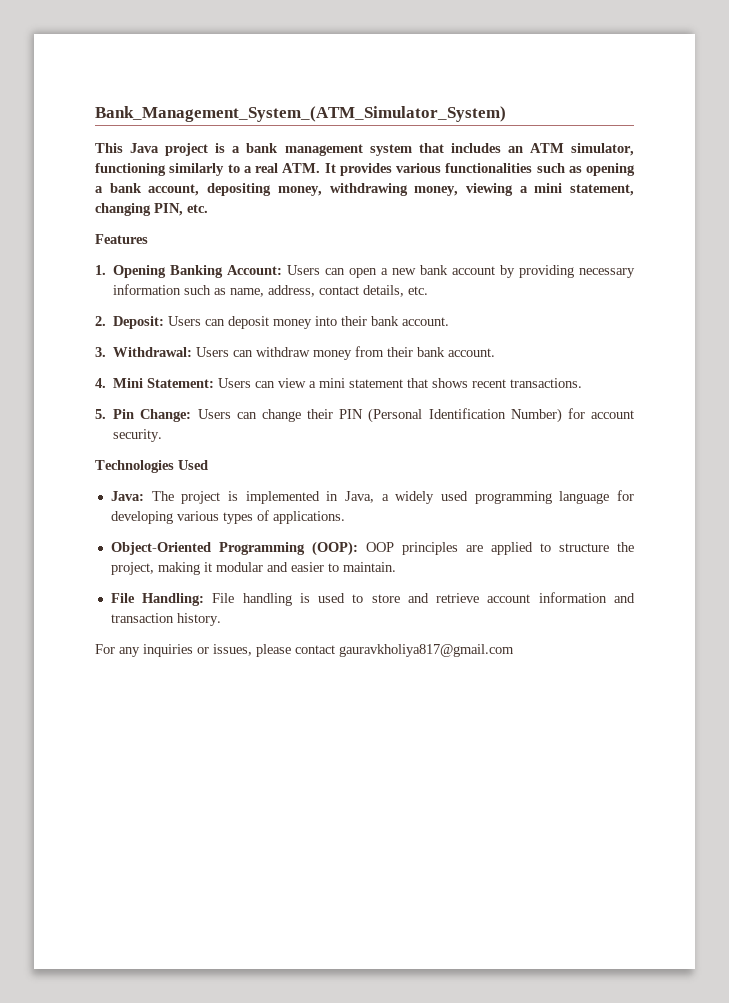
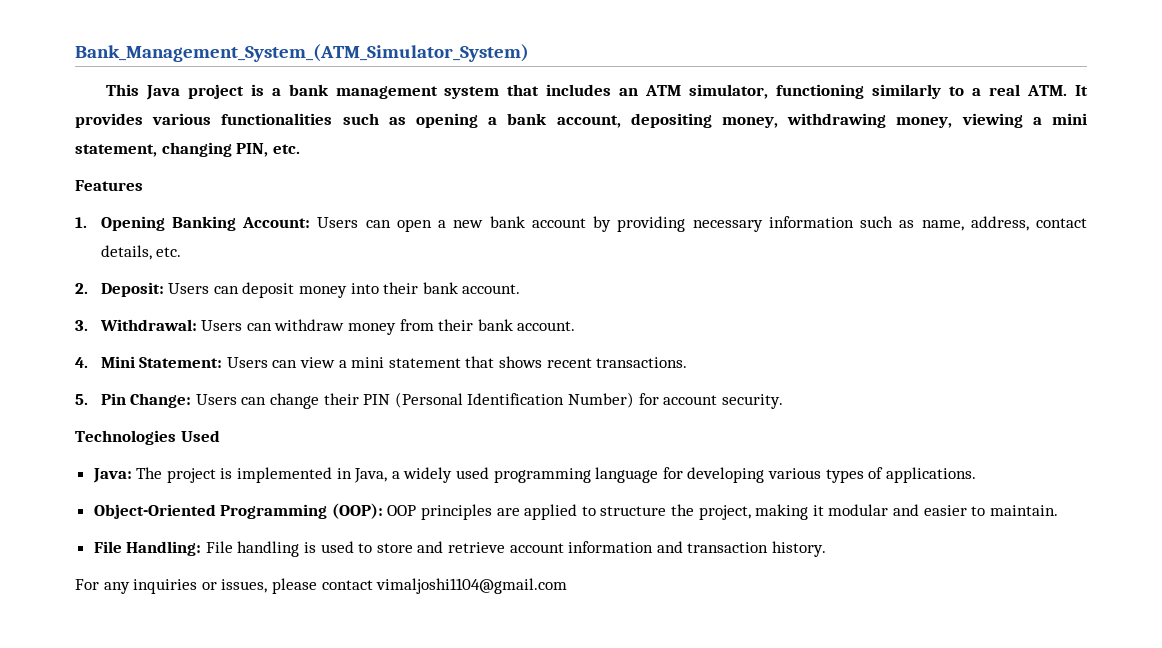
- For any inquiries or issues, please contact gauravkholiya817@gmail.com
+ For any inquiries or issues, please contact vimaljoshi1104@gmail.com

